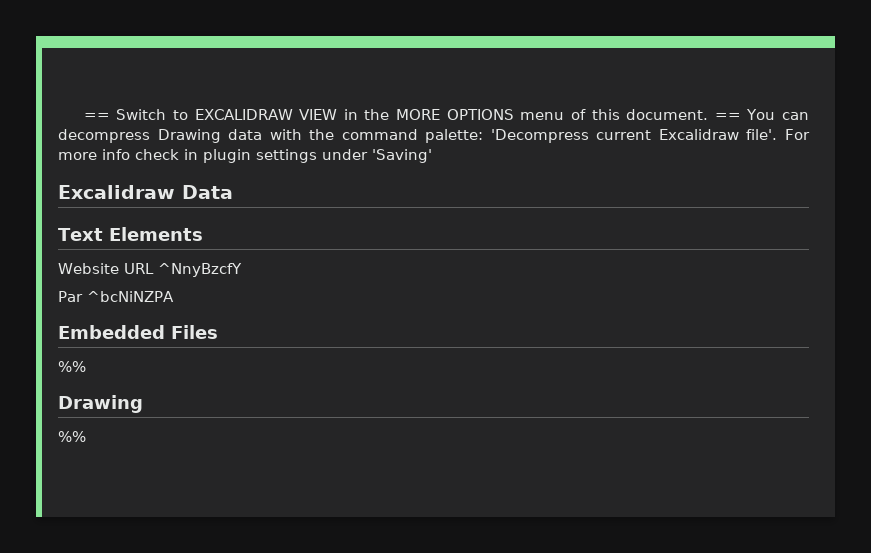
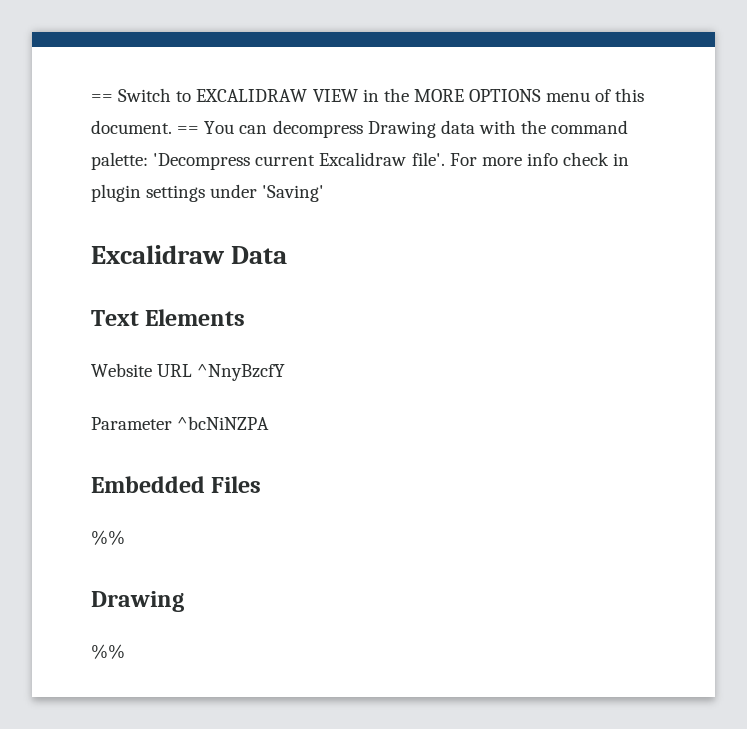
- Par ^bcNiNZPA
+ Parameter ^bcNiNZPA

